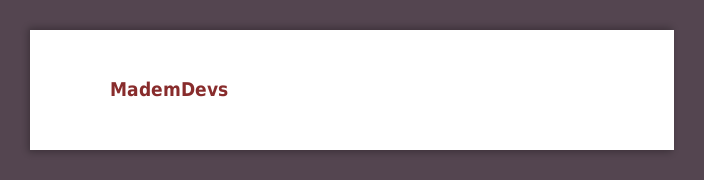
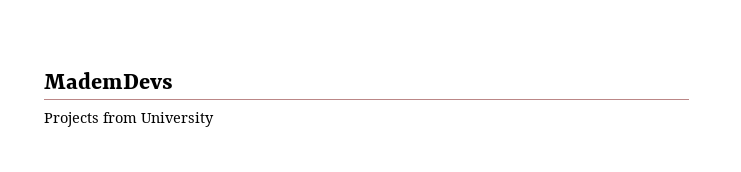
+ Projects from University

